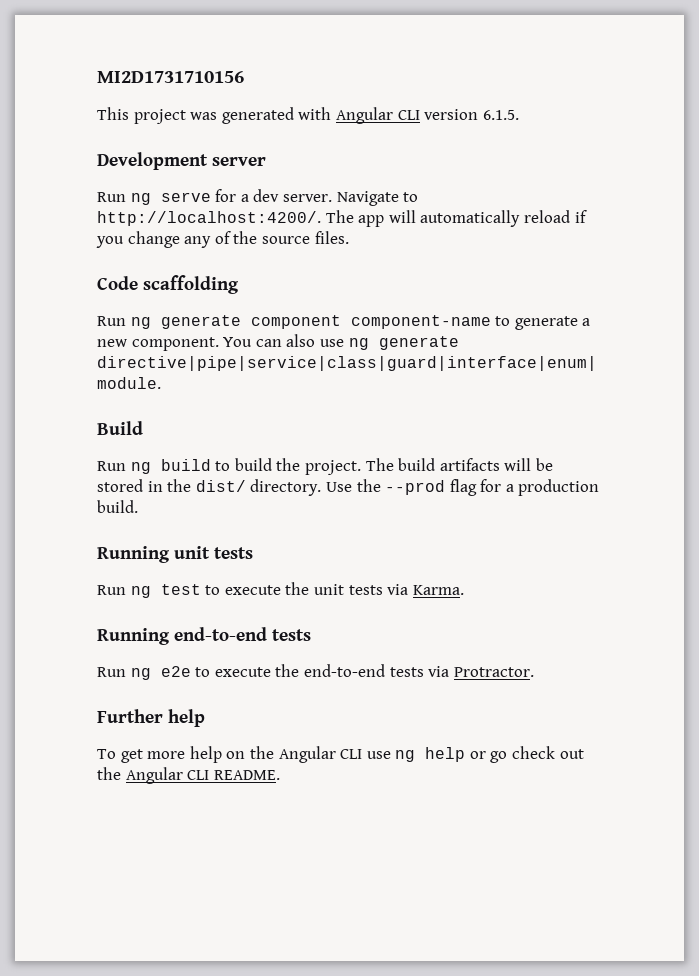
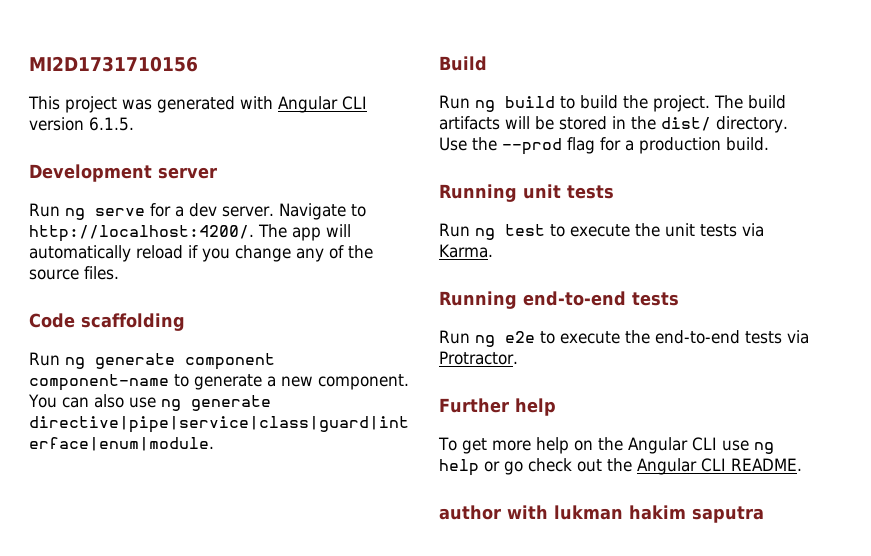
+ author with lukman hakim saputra

